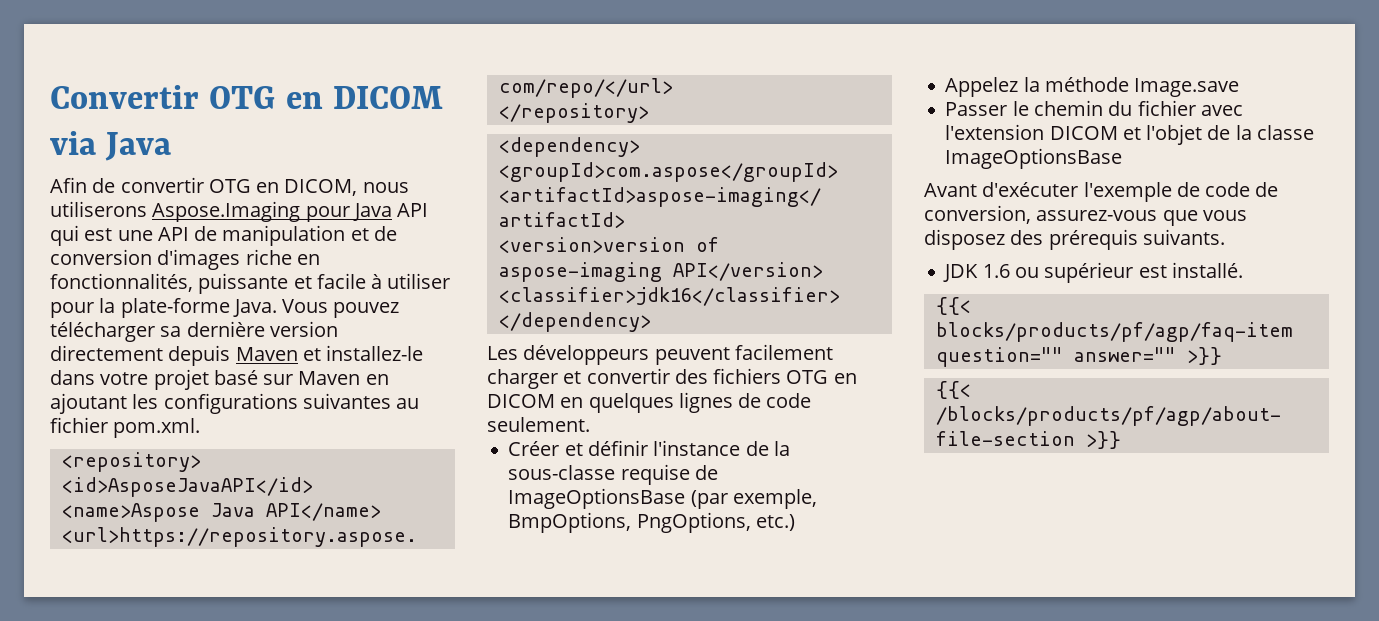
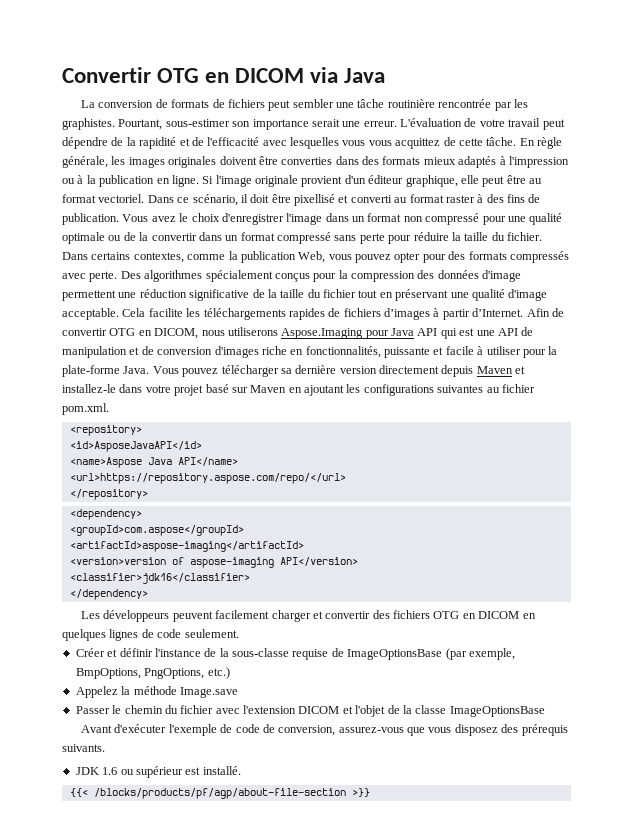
+ La conversion de formats de fichiers peut sembler une tâche routinière rencontrée par les graphistes. Pourtant, sous-estimer son importance serait une erreur. L'évaluation de votre travail peut dépendre de la rapidité et de l'efficacité avec lesquelles vous vous acquittez de cette tâche. En règle générale, les images originales doivent être converties dans des formats mieux adaptés à l'impression ou à la publication en ligne. Si l'image originale provient d'un éditeur graphique, elle peut être au format vectoriel. Dans ce scénario, il doit être pixellisé et converti au format raster à des fins de publication. Vous avez le choix d'enregistrer l'image dans un format non compressé pour une qualité optimale ou de la convertir dans un format compressé sans perte pour réduire la taille du fichier. Dans certains contextes, comme la publication Web, vous pouvez opter pour des formats compressés avec perte. Des algorithmes spécialement conçus pour la compression des données d'image permettent une réduction significative de la taille du fichier tout en préservant une qualité d'image acceptable. Cela facilite les téléchargements rapides de fichiers d’images à partir d’Internet.
- {{< blocks/products/pf/agp/faq-item question="" answer="" >}}

